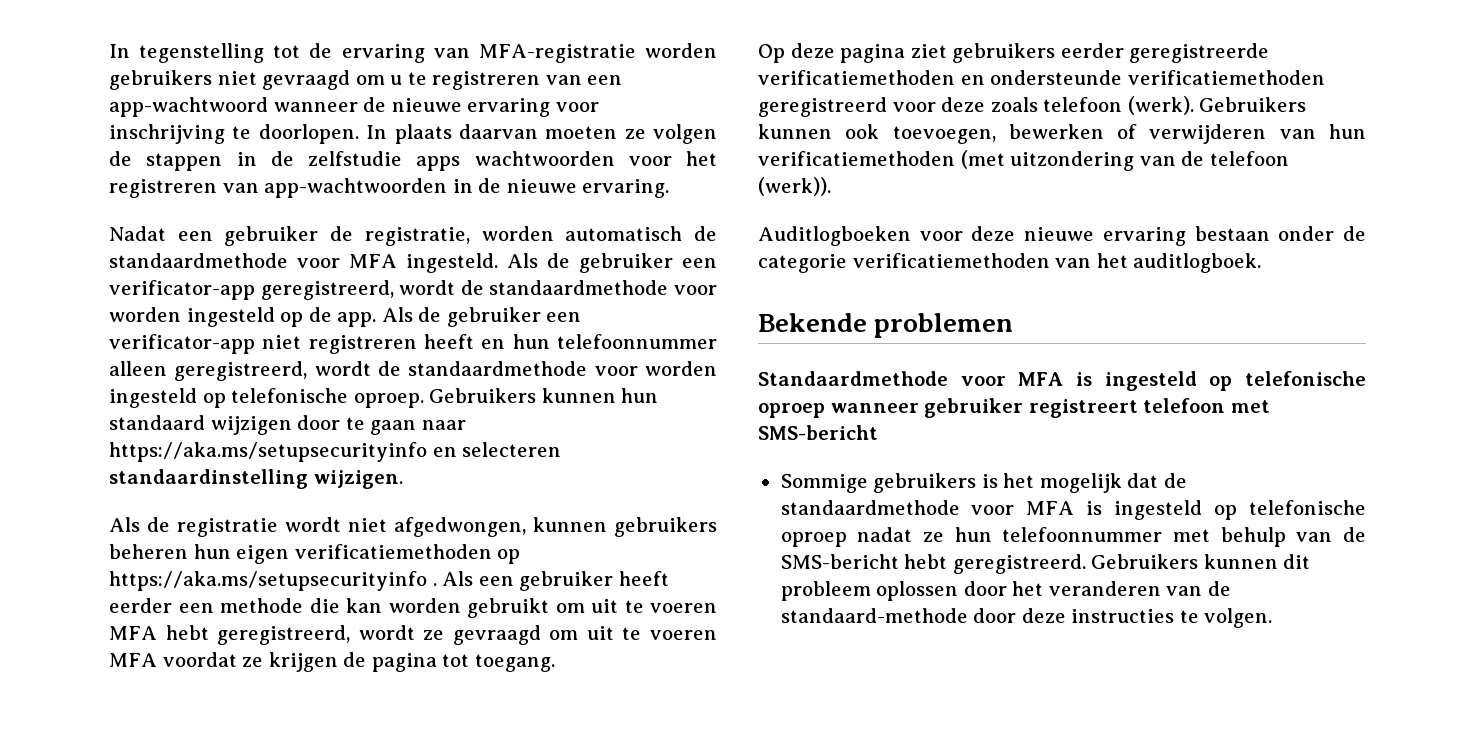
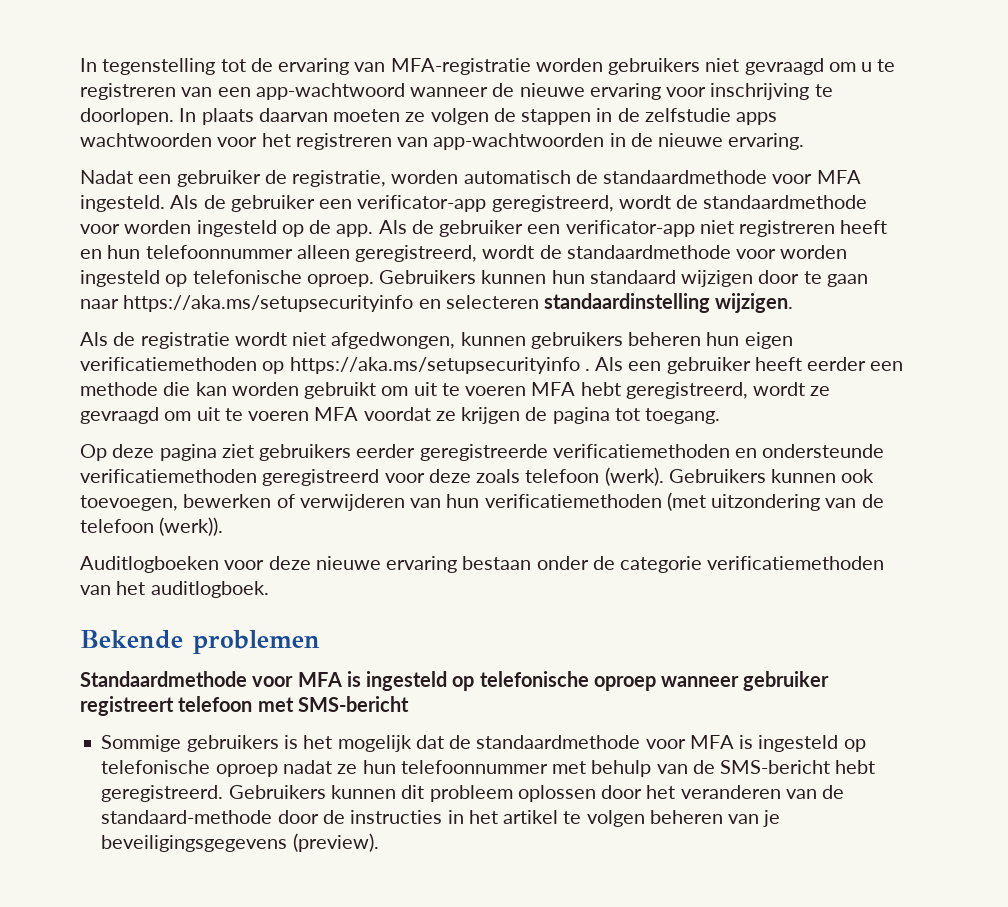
- Gebruikers kunnen dit probleem oplossen door het veranderen van de standaard-methode door deze instructies te volgen.
+ Gebruikers kunnen dit probleem oplossen door het veranderen van de standaard-methode door de instructies in het artikel te volgen beheren van je beveiligingsgegevens (preview).

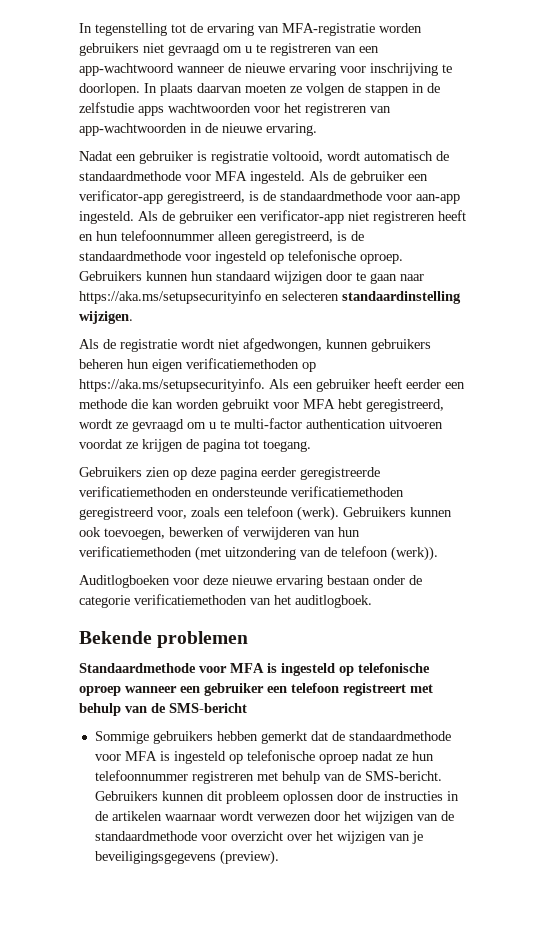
- Nadat een gebruiker de registratie, worden automatisch de standaardmethode voor MFA ingesteld.
+ Nadat een gebruiker is registratie voltooid, wordt automatisch de standaardmethode voor MFA ingesteld.
- Als de gebruiker een verificator-app geregistreerd, wordt de standaardmethode voor worden ingesteld op de app.
+ Als de gebruiker een verificator-app geregistreerd, is de standaardmethode voor aan-app ingesteld.
- Als de gebruiker een verificator-app niet registreren heeft en hun telefoonnummer alleen geregistreerd, wordt de standaardmethode voor worden ingesteld op telefonische oproep.
+ Als de gebruiker een verificator-app niet registreren heeft en hun telefoonnummer alleen geregistreerd, is de standaardmethode voor ingesteld op telefonische oproep.
- Als de registratie wordt niet afgedwongen, kunnen gebruikers beheren hun eigen verificatiemethoden op https://aka.ms/setupsecurityinfo . Als een gebruiker heeft eerder een methode die kan worden gebruikt om uit te voeren MFA hebt geregistreerd, wordt ze gevraagd om uit te voeren MFA voordat ze krijgen de pagina tot toegang.
+ Als de registratie wordt niet afgedwongen, kunnen gebruikers beheren hun eigen verificatiemethoden op https://aka.ms/setupsecurityinfo. Als een gebruiker heeft eerder een methode die kan worden gebruikt voor MFA hebt geregistreerd, wordt ze gevraagd om u te multi-factor authentication uitvoeren voordat ze krijgen de pagina tot toegang.
- Op deze pagina ziet gebruikers eerder geregistreerde verificatiemethoden en ondersteunde verificatiemethoden geregistreerd voor deze zoals telefoon (werk).
+ Gebruikers zien op deze pagina eerder geregistreerde verificatiemethoden en ondersteunde verificatiemethoden geregistreerd voor, zoals een telefoon (werk).
- Standaardmethode voor MFA is ingesteld op telefonische oproep wanneer gebruiker registreert telefoon met SMS-bericht
+ Standaardmethode voor MFA is ingesteld op telefonische oproep wanneer een gebruiker een telefoon registreert met behulp van de SMS-bericht
- Sommige gebruikers is het mogelijk dat de standaardmethode voor MFA is ingesteld op telefonische oproep nadat ze hun telefoonnummer met behulp van de SMS-bericht hebt geregistreerd.
+ Sommige gebruikers hebben gemerkt dat de standaardmethode voor MFA is ingesteld op telefonische oproep nadat ze hun telefoonnummer registreren met behulp van de SMS-bericht.
- Gebruikers kunnen dit probleem oplossen door het veranderen van de standaard-methode door de instructies in het artikel te volgen beheren van je beveiligingsgegevens (preview).
+ Gebruikers kunnen dit probleem oplossen door de instructies in de artikelen waarnaar wordt verwezen door het wijzigen van de standaardmethode voor overzicht over het wijzigen van je beveiligingsgegevens (preview).

